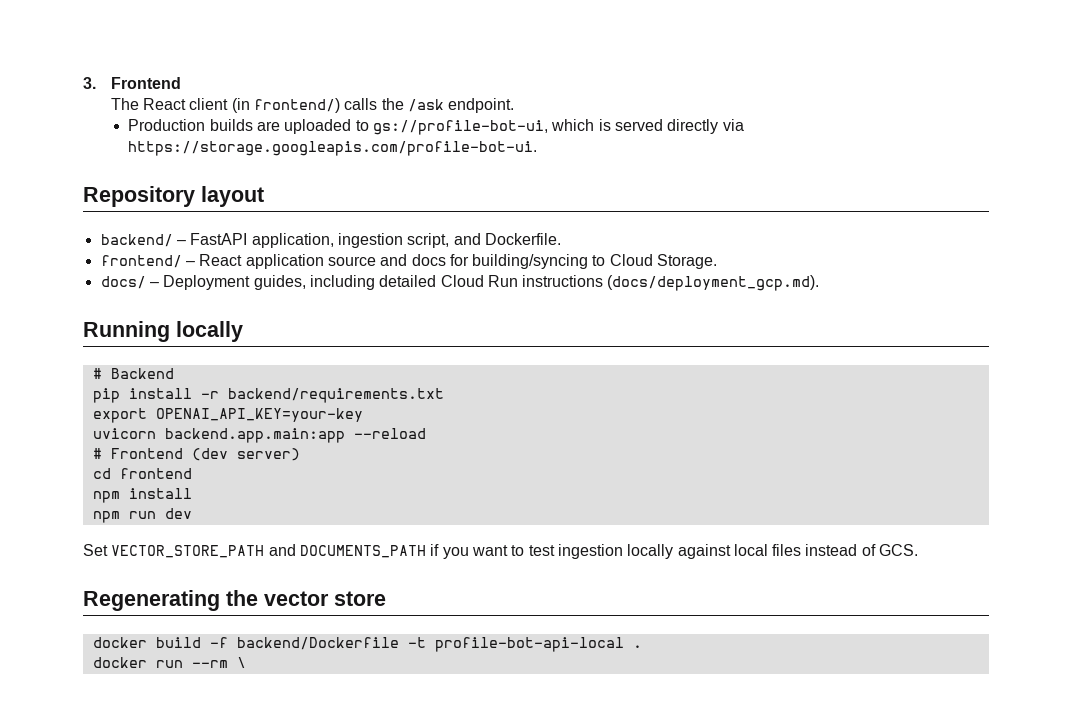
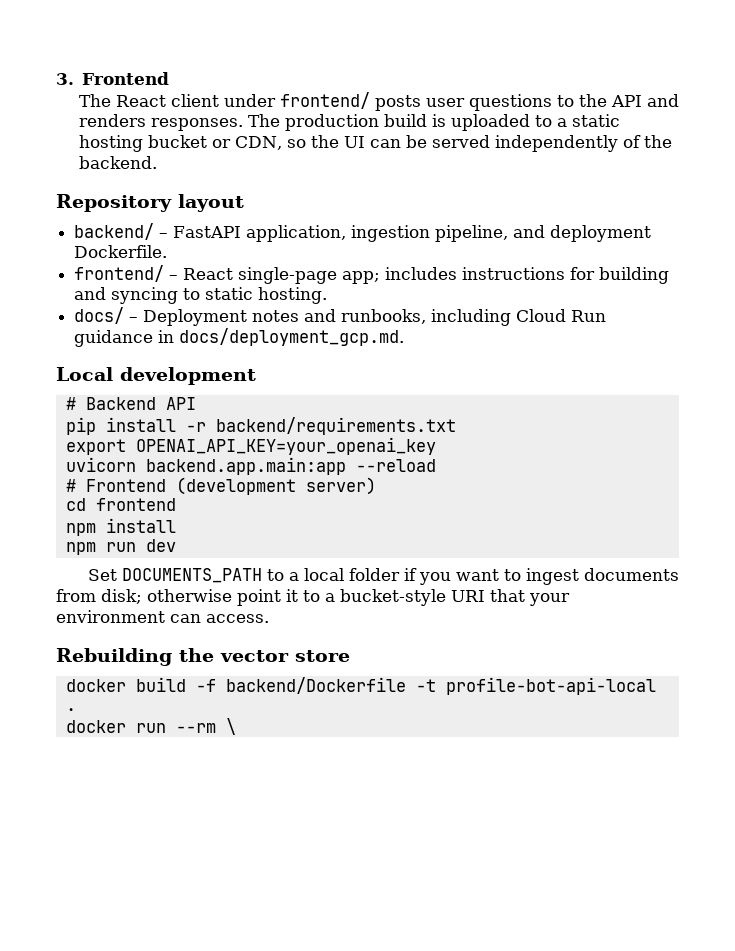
- The React client (in frontend/) calls the /ask endpoint.
- Production builds are uploaded to gs://profile-bot-ui, which is served directly via https://storage.googleapis.com/profile-bot-ui.
+ The React client under frontend/ posts user questions to the API and renders responses. The production build is uploaded to a static hosting bucket or CDN, so the UI can be served independently of the backend.
- backend/ – FastAPI application, ingestion script, and Dockerfile.
+ backend/ – FastAPI application, ingestion pipeline, and deployment Dockerfile.
- frontend/ – React application source and docs for building/syncing to Cloud Storage.
- docs/ – Deployment guides, including detailed Cloud Run instructions (docs/deployment_gcp.md).
- Running locally
+ frontend/ – React single-page app; includes instructions for building and syncing to static hosting.
+ docs/ – Deployment notes and runbooks, including Cloud Run guidance in docs/deployment_gcp.md.
+ Local development
- # Backend
+ # Backend API
- export OPENAI_API_KEY=your-key
+ export OPENAI_API_KEY=your_openai_key
- # Frontend (dev server)
+ # Frontend (development server)
- Set VECTOR_STORE_PATH and DOCUMENTS_PATH if you want to test ingestion locally against local files instead of GCS.
- Regenerating the vector store
+ Set DOCUMENTS_PATH to a local folder if you want to ingest documents from disk; otherwise point it to a bucket-style URI that your environment can access.
+ Rebuilding the vector store

